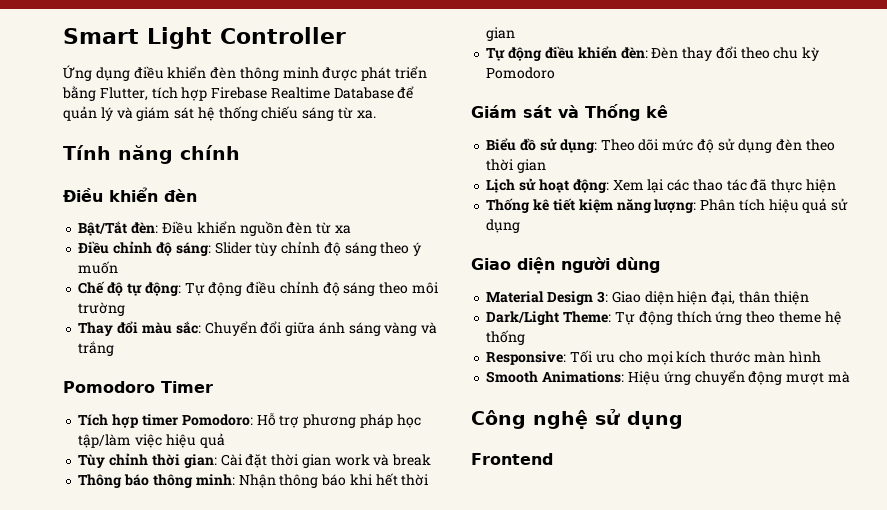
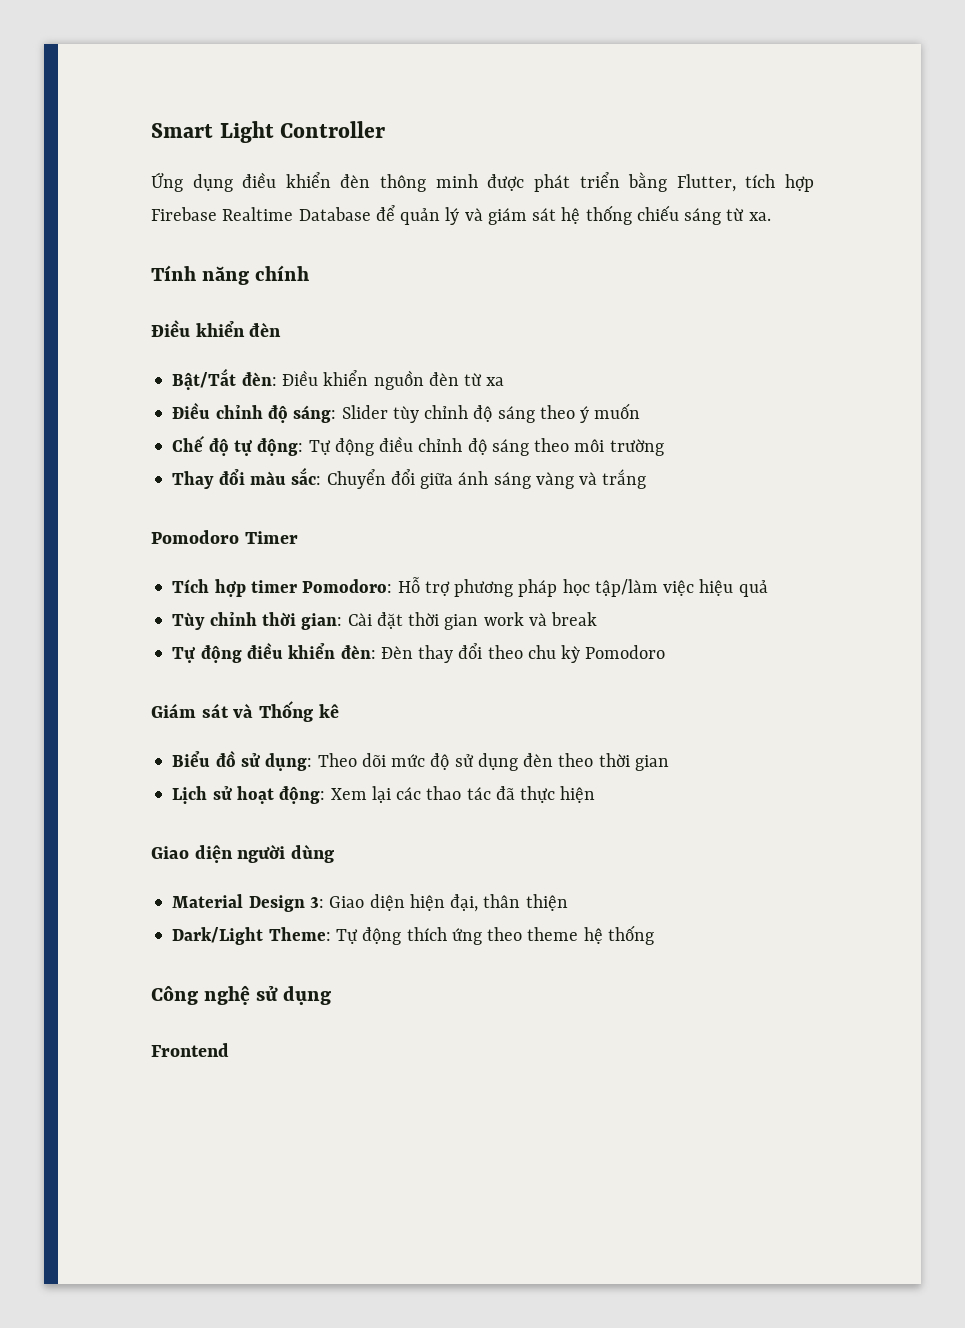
- Thông báo thông minh: Nhận thông báo khi hết thời gian
- Thống kê tiết kiệm năng lượng: Phân tích hiệu quả sử dụng
- Responsive: Tối ưu cho mọi kích thước màn hình
- Smooth Animations: Hiệu ứng chuyển động mượt mà

